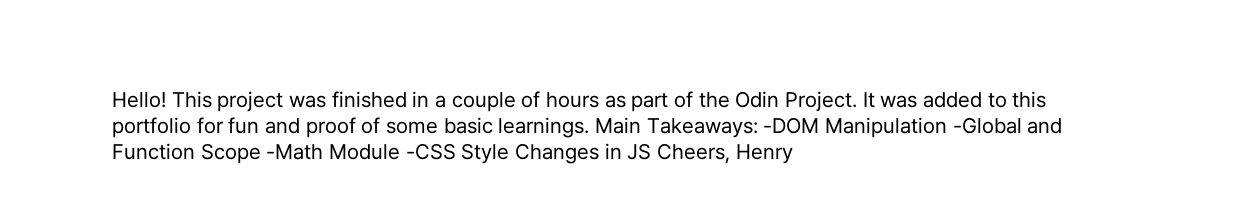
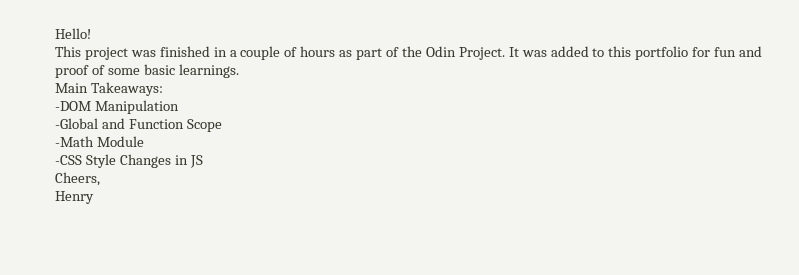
- Hello! This project was finished in a couple of hours as part of the Odin Project.
+ Hello!
+ This project was finished in a couple of hours as part of the Odin Project.
- It was added to this portfolio for fun and proof of some basic learnings. Main Takeaways: -DOM Manipulation -Global and Function Scope -Math Module -CSS Style Changes in JS Cheers, Henry
+ It was added to this portfolio for fun and proof of some basic learnings.
+ Main Takeaways:
+ -DOM Manipulation
+ -Global and Function Scope
+ -Math Module
+ -CSS Style Changes in JS
+ Cheers,
+ Henry

